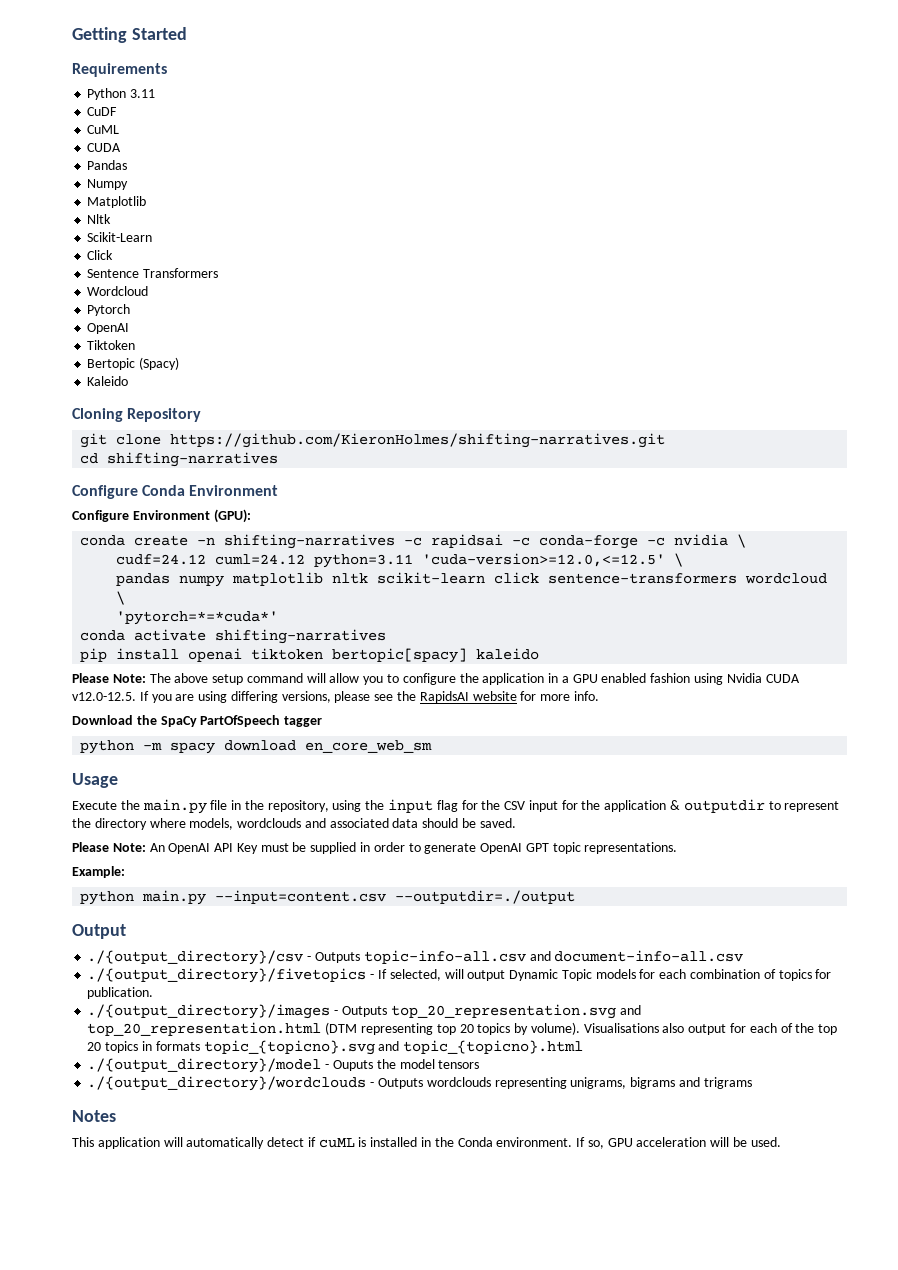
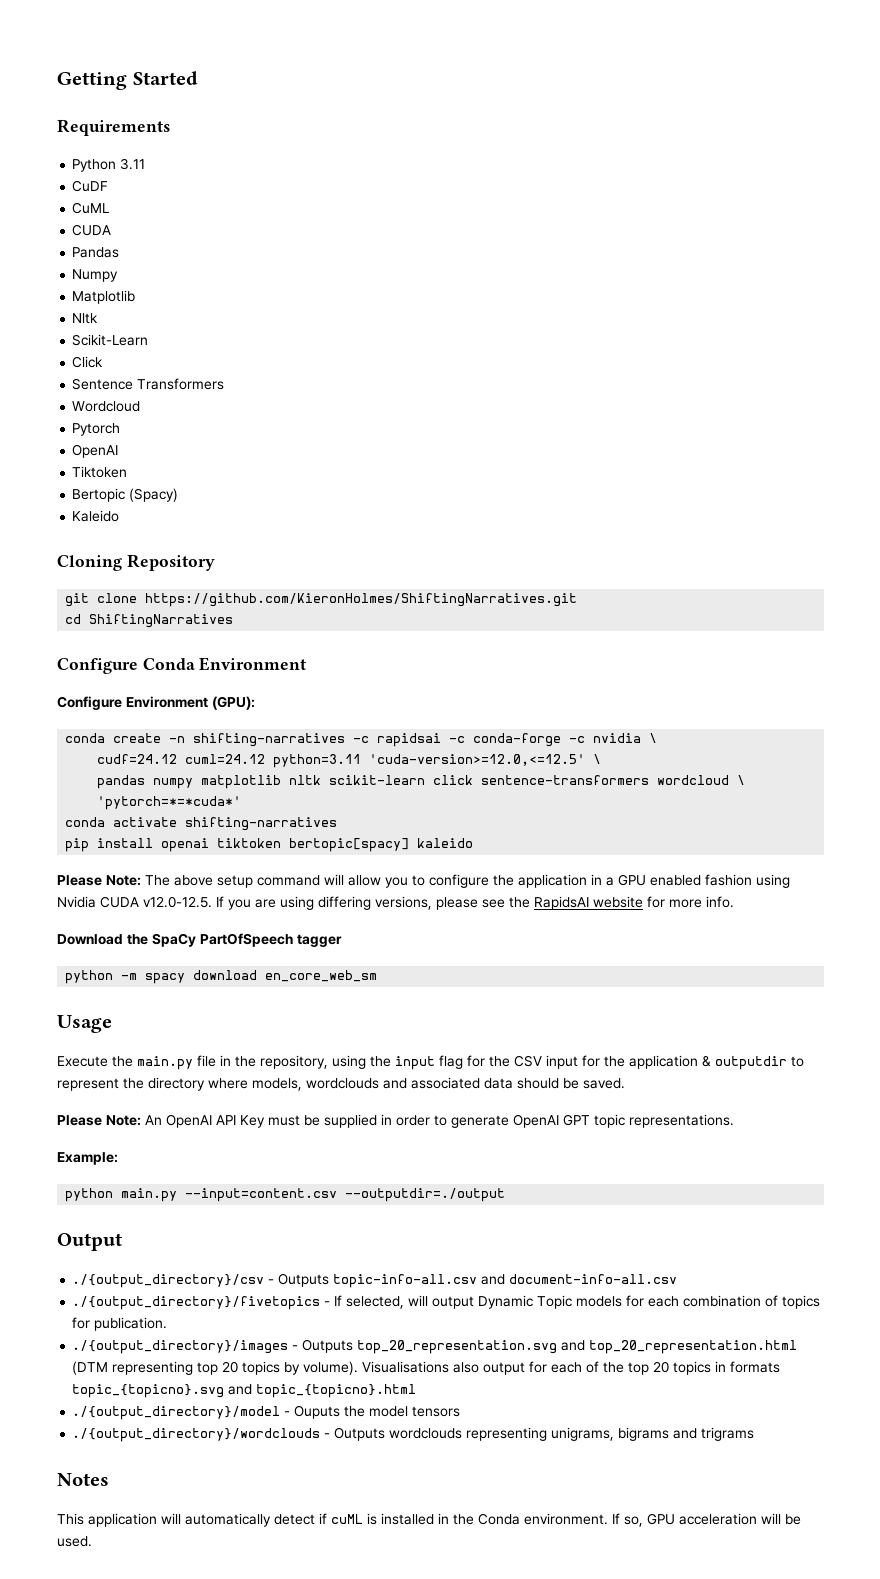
- git clone https://github.com/KieronHolmes/shifting-narratives.git
+ git clone https://github.com/KieronHolmes/ShiftingNarratives.git
- cd shifting-narratives
+ cd ShiftingNarratives

